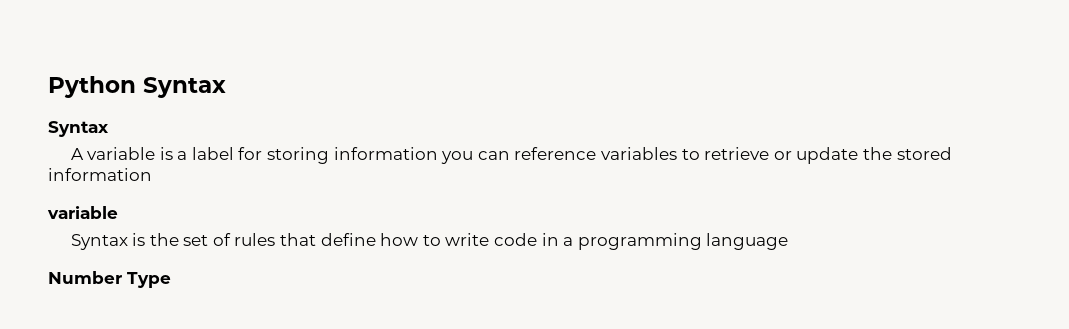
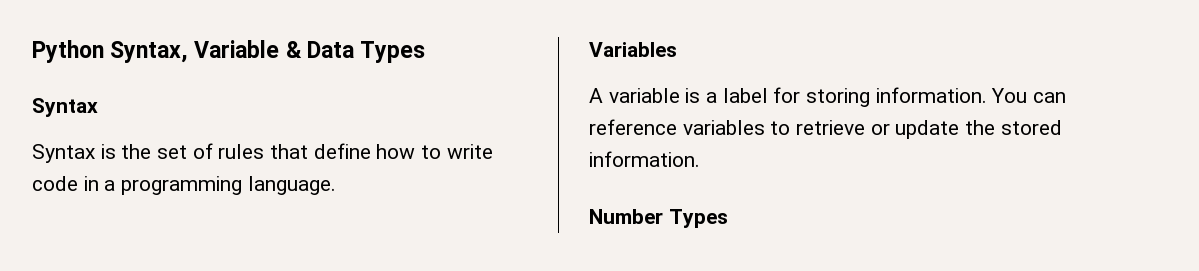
- Python Syntax
+ Python Syntax, Variable & Data Types
  Syntax
- A variable is a label for storing information you can reference variables to retrieve or update the stored information
- variable
- Syntax is the set of rules that define how to write code in a programming language
+ Syntax is the set of rules that define how to write code in a programming language.
+ Variables
+ A variable is a label for storing information. You can reference variables to retrieve or update the stored information.
- Number Type
+ Number Types

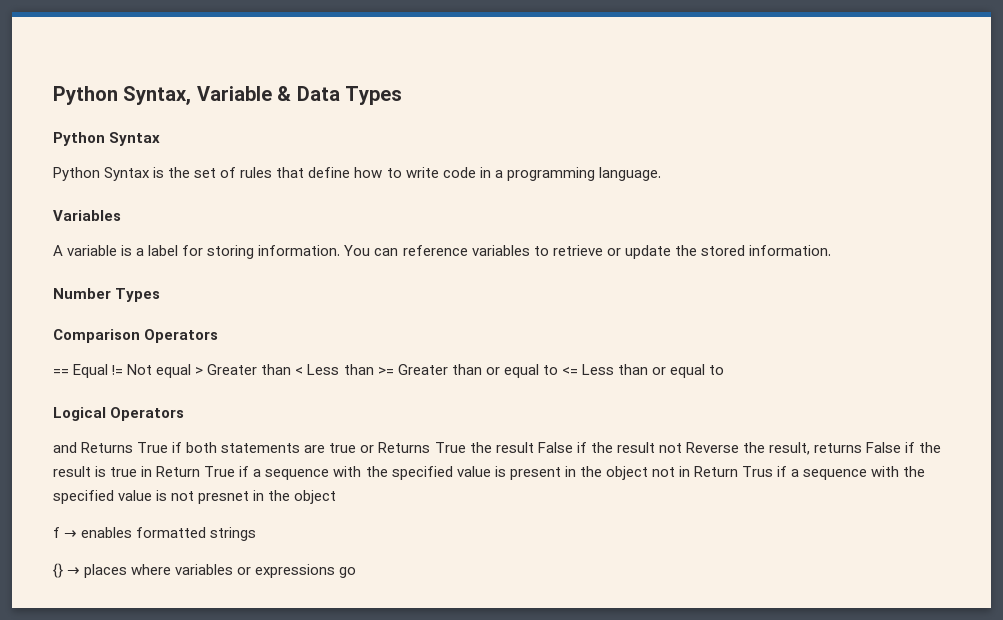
  Python Syntax, Variable & Data Types
- Syntax
+ Python Syntax
- Syntax is the set of rules that define how to write code in a programming language.
+ Python Syntax is the set of rules that define how to write code in a programming language.
+ Comparison Operators
+ == Equal != Not equal > Greater than < Less than >= Greater than or equal to <= Less than or equal to
+ Logical Operators
+ and Returns True if both statements are true or Returns True the result False if the result not Reverse the result, returns False if the result is true in Return True if a sequence with the specified value is present in the object not in Return Trus if a sequence with the specified value is not presnet in the object
+ f → enables formatted strings
+ {} → places where variables or expressions go

